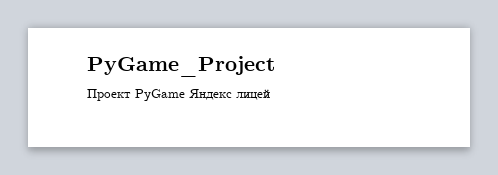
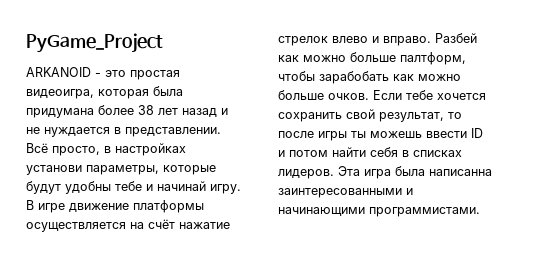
- Проект PyGame Яндекс лицей
+ ARKANOID - это простая видеоигра, которая была придумана более 38 лет назад и не нуждается в представлении. Всё просто, в настройках установи параметры, которые будут удобны тебе и начинай игру. В игре движение платформы осуществляется на счёт нажатие стрелок влево и вправо. Разбей как можно больше палтформ, чтобы зарабобать как можно больше очков. Если тебе хочется сохранить свой результат, то после игры ты можешь ввести ID и потом найти себя в списках лидеров. Эта игра была написанна заинтересованными и начинающими программистами.

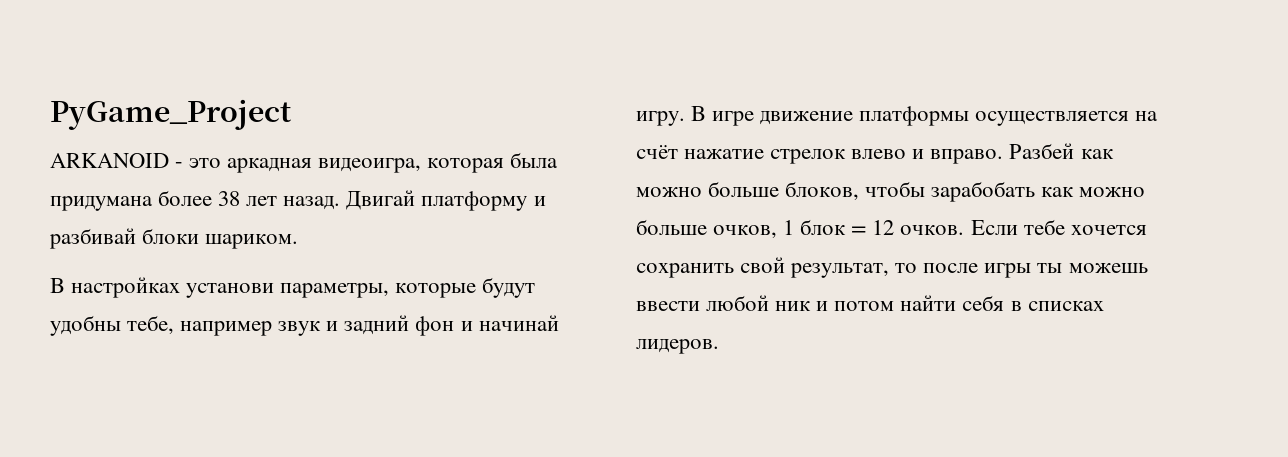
- ARKANOID - это простая видеоигра, которая была придумана более 38 лет назад и не нуждается в представлении. Всё просто, в настройках установи параметры, которые будут удобны тебе и начинай игру.
+ ARKANOID - это аркадная видеоигра, которая была придумана более 38 лет назад. Двигай платформу и разбивай блоки шариком.
+ В настройках установи параметры, которые будут удобны тебе, например звук и задний фон и начинай игру.
- Разбей как можно больше палтформ, чтобы зарабобать как можно больше очков.
+ Разбей как можно больше блоков, чтобы зарабобать как можно больше очков, 1 блок = 12 очков.
- Если тебе хочется сохранить свой результат, то после игры ты можешь ввести ID и потом найти себя в списках лидеров. Эта игра была написанна заинтересованными и начинающими программистами.
+ Если тебе хочется сохранить свой результат, то после игры ты можешь ввести любой ник и потом найти себя в списках лидеров.

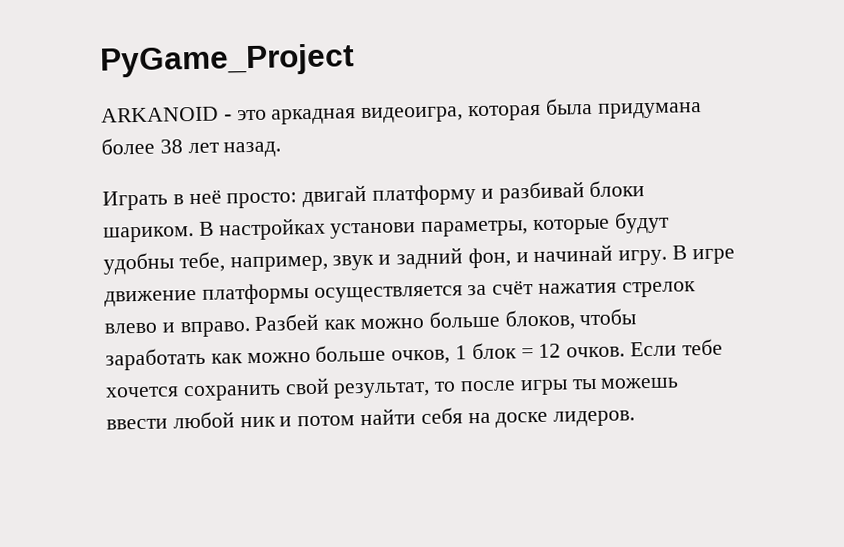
- ARKANOID - это аркадная видеоигра, которая была придумана более 38 лет назад. Двигай платформу и разбивай блоки шариком.
- В настройках установи параметры, которые будут удобны тебе, например звук и задний фон и начинай игру.
+ ARKANOID - это аркадная видеоигра, которая была придумана более 38 лет назад.
+ Играть в неё просто: двигай платформу и разбивай блоки шариком. В настройках установи параметры, которые будут удобны тебе, например, звук и задний фон, и начинай игру.
- В игре движение платформы осуществляется на счёт нажатие стрелок влево и вправо.
+ В игре движение платформы осуществляется за счёт нажатия стрелок влево и вправо.
- Разбей как можно больше блоков, чтобы зарабобать как можно больше очков, 1 блок = 12 очков.
+ Разбей как можно больше блоков, чтобы заработать как можно больше очков, 1 блок = 12 очков.
- Если тебе хочется сохранить свой результат, то после игры ты можешь ввести любой ник и потом найти себя в списках лидеров.
+ Если тебе хочется сохранить свой результат, то после игры ты можешь ввести любой ник и потом найти себя на доске лидеров.

